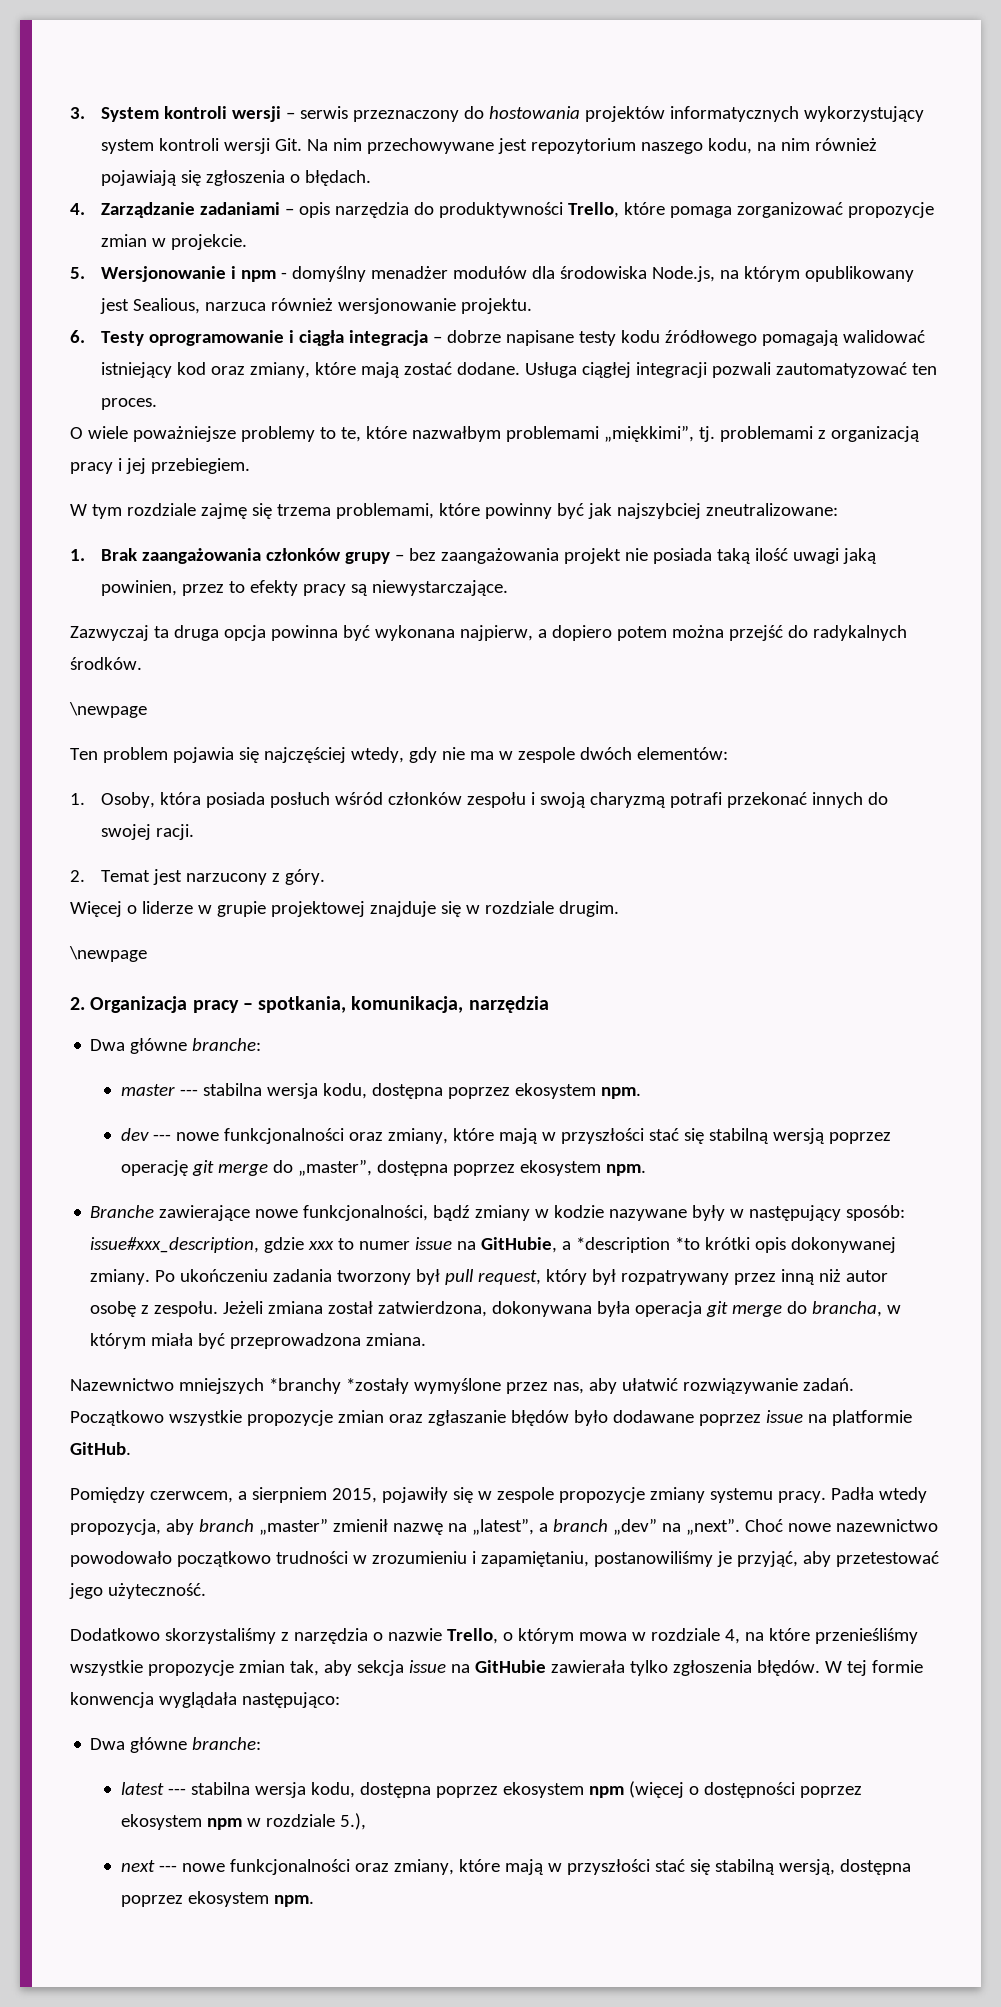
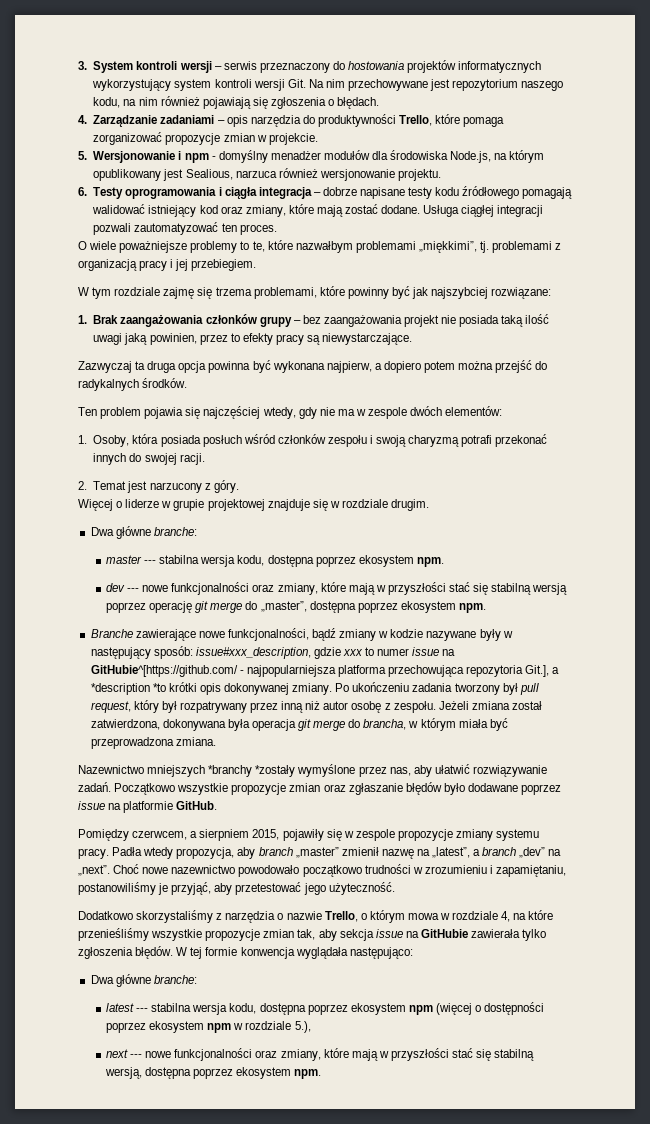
- 6. Testy oprogramowanie i ciągła integracja – dobrze napisane testy kodu źródłowego pomagają walidować istniejący kod oraz zmiany, które mają zostać dodane.
+ 6. Testy oprogramowania i ciągła integracja – dobrze napisane testy kodu źródłowego pomagają walidować istniejący kod oraz zmiany, które mają zostać dodane.
- W tym rozdziale zajmę się trzema problemami, które powinny być jak najszybciej zneutralizowane:
+ W tym rozdziale zajmę się trzema problemami, które powinny być jak najszybciej rozwiązane:
  Zazwyczaj ta druga opcja powinna być wykonana najpierw, a dopiero potem można przejść do radykalnych środków.
- \newpage
  Więcej o liderze w grupie projektowej znajduje się w rozdziale drugim.
- \newpage
- 2. Organizacja pracy – spotkania, komunikacja, narzędzia
- Branche zawierające nowe funkcjonalności, bądź zmiany w kodzie nazywane były w następujący sposób: issue#xxx_description, gdzie xxx to numer issue na GitHubie, a *description *to krótki opis dokonywanej zmiany.
+ Branche zawierające nowe funkcjonalności, bądź zmiany w kodzie nazywane były w następujący sposób: issue#xxx_description, gdzie xxx to numer issue na GitHubie^[https://github.com/ - najpopularniejsza platforma przechowująca repozytoria Git.], a *description *to krótki opis dokonywanej zmiany.

